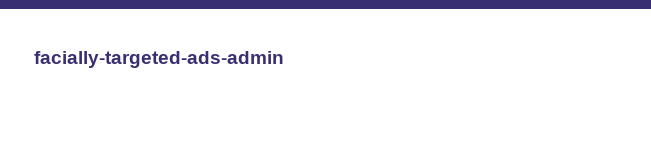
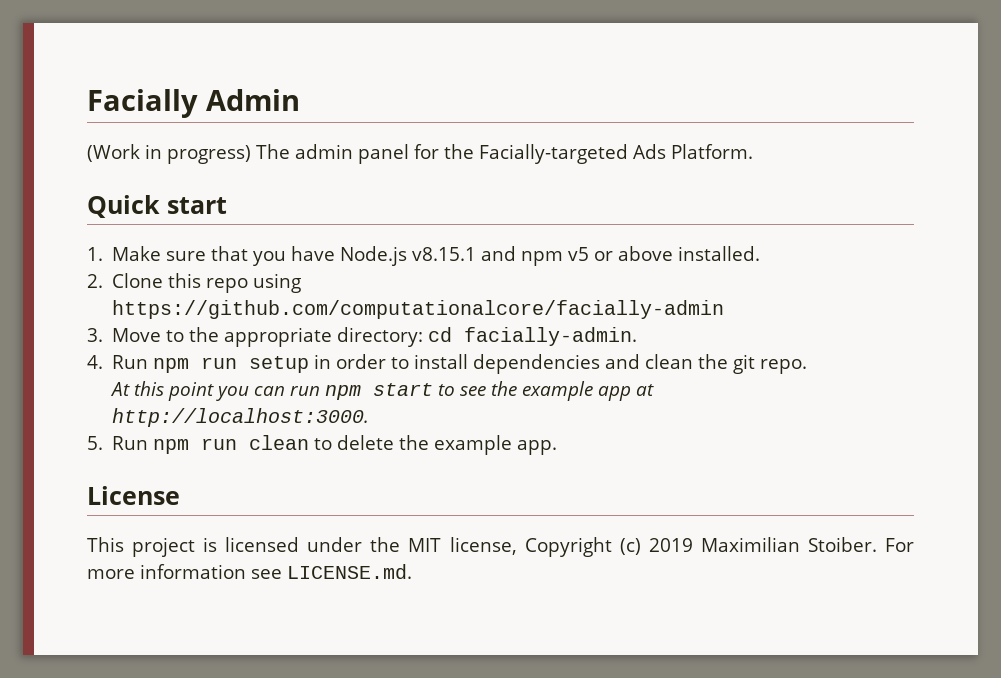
- facially-targeted-ads-admin
+ Facially Admin
+ (Work in progress) The admin panel for the Facially-targeted Ads Platform.
+ Quick start
+ 1. Make sure that you have Node.js v8.15.1 and npm v5 or above installed.
+ 2. Clone this repo using https://github.com/computationalcore/facially-admin
+ 3. Move to the appropriate directory: cd facially-admin.
+ 4. Run npm run setup in order to install dependencies and clean the git repo.
+ At this point you can run npm start to see the example app at http://localhost:3000.
+ 5. Run npm run clean to delete the example app.
+ License
+ This project is licensed under the MIT license, Copyright (c) 2019 Maximilian Stoiber. For more information see LICENSE.md.

